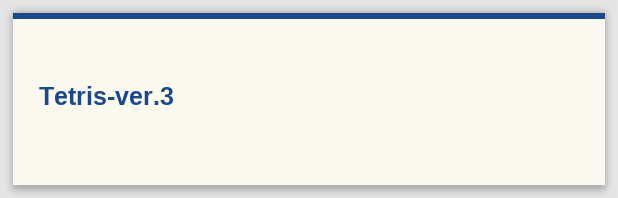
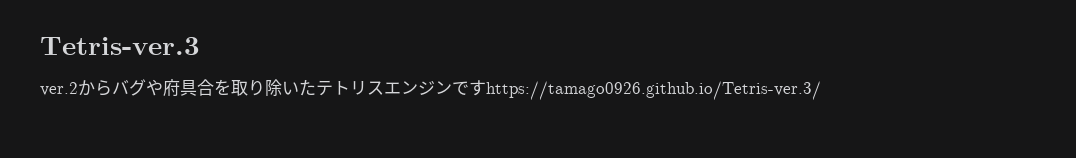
+ ver.2からバグや府具合を取り除いたテトリスエンジンですhttps://tamago0926.github.io/Tetris-ver.3/

